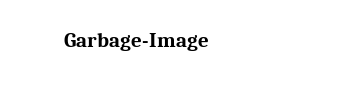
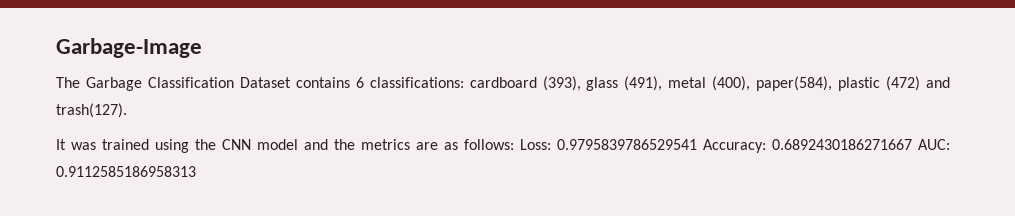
+ The Garbage Classification Dataset contains 6 classifications: cardboard (393), glass (491), metal (400), paper(584), plastic (472) and trash(127).
+ It was trained using the CNN model and the metrics are as follows: Loss: 0.9795839786529541 Accuracy: 0.6892430186271667 AUC: 0.9112585186958313

